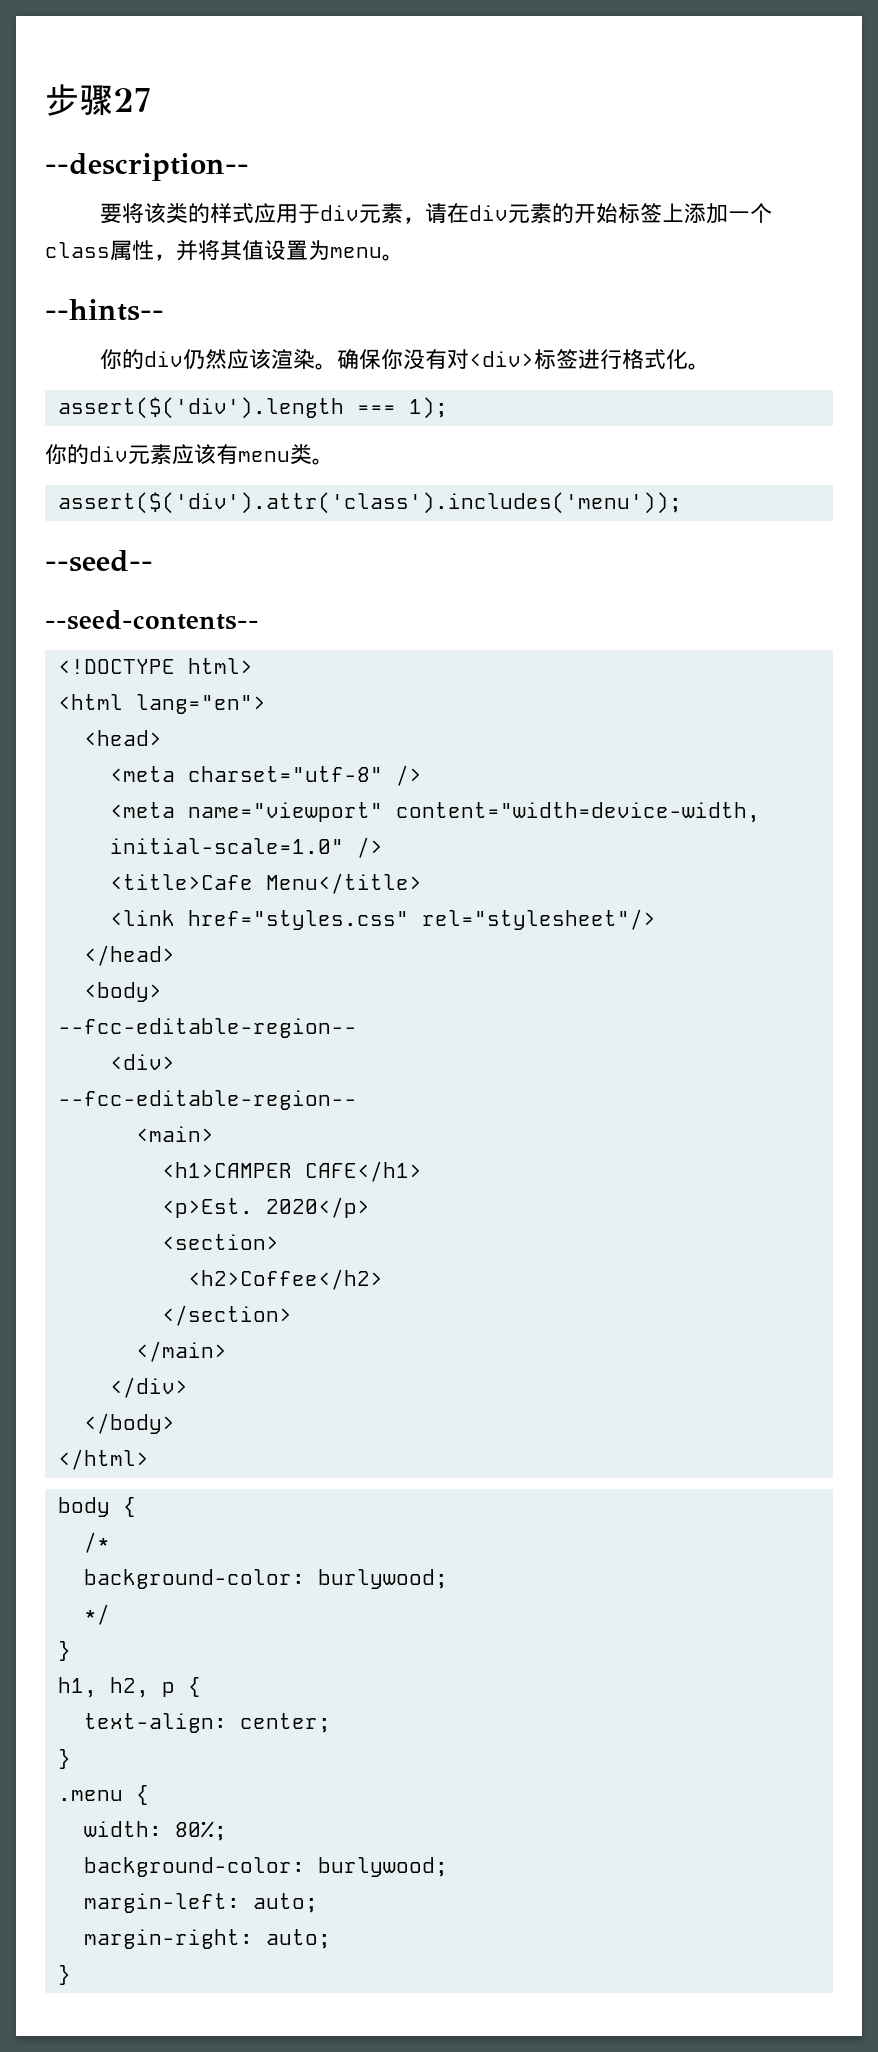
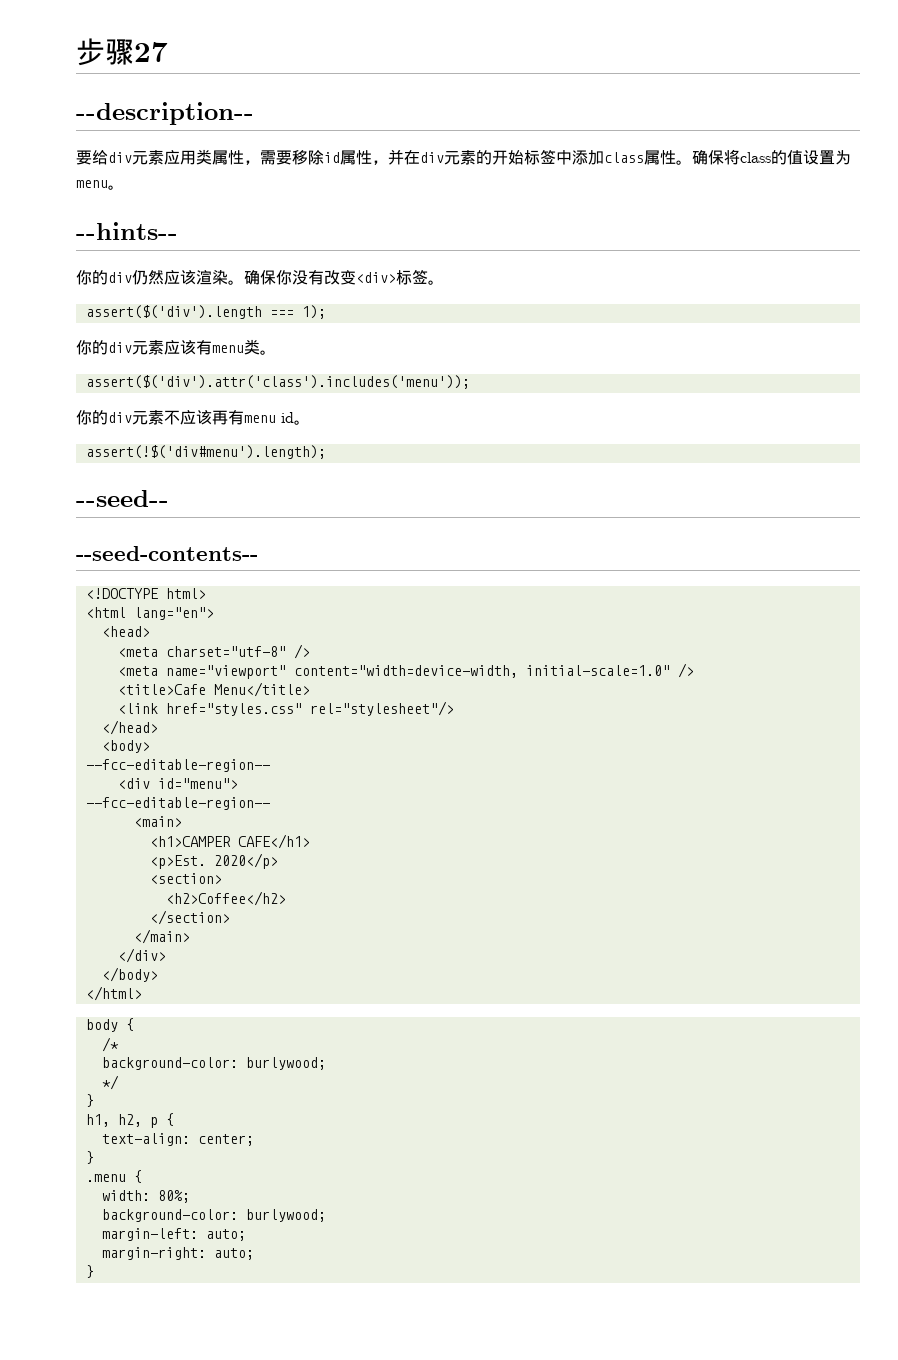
- 要将该类的样式应用于div元素，请在div元素的开始标签上添加一个class属性，并将其值设置为menu。
+ 要给div元素应用类属性，需要移除id属性，并在div元素的开始标签中添加class属性。确保将class的值设置为menu。
- 确保你没有对<div>标签进行格式化。
+ 确保你没有改变<div>标签。
+ 你的div元素不应该再有menu id。
+ assert(!$('div#menu').length);
  <body>
  --fcc-editable-region--
- <div>
+ <div id="menu">

